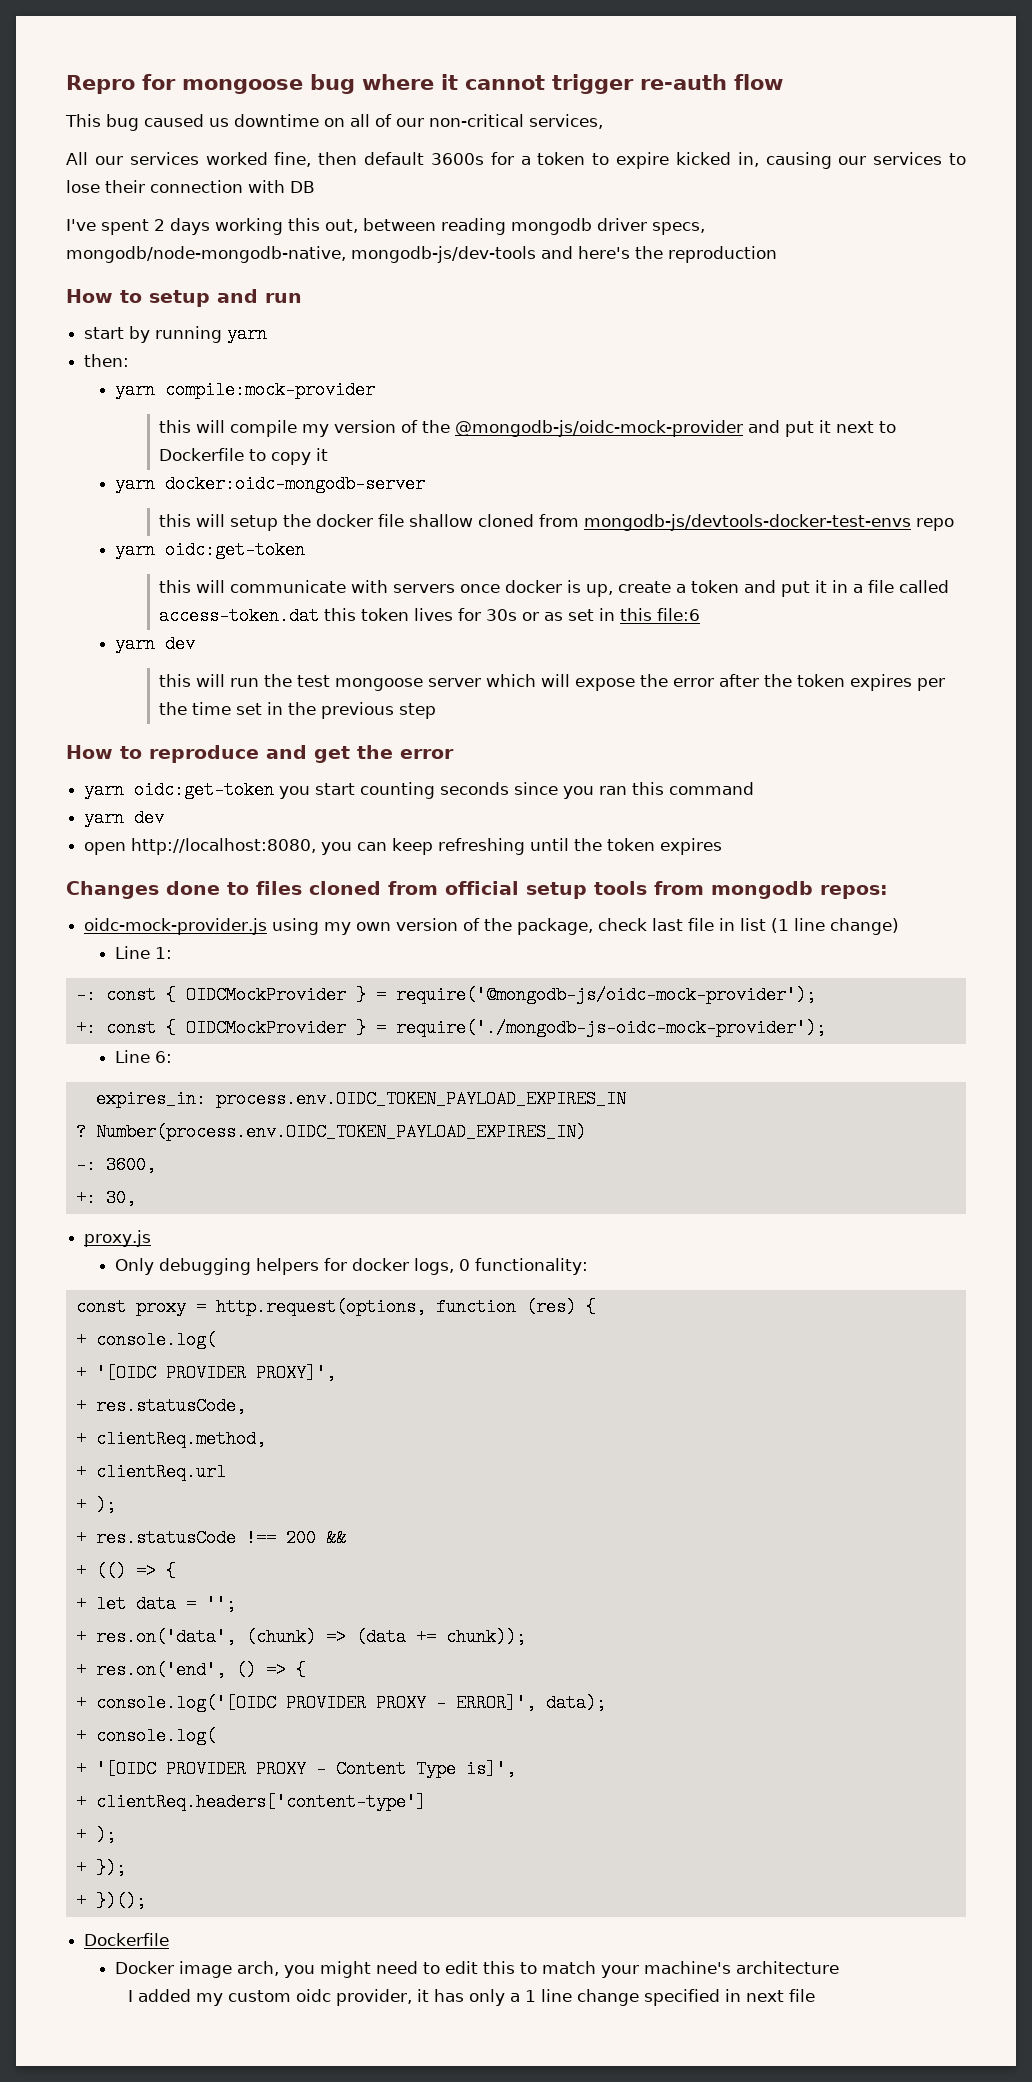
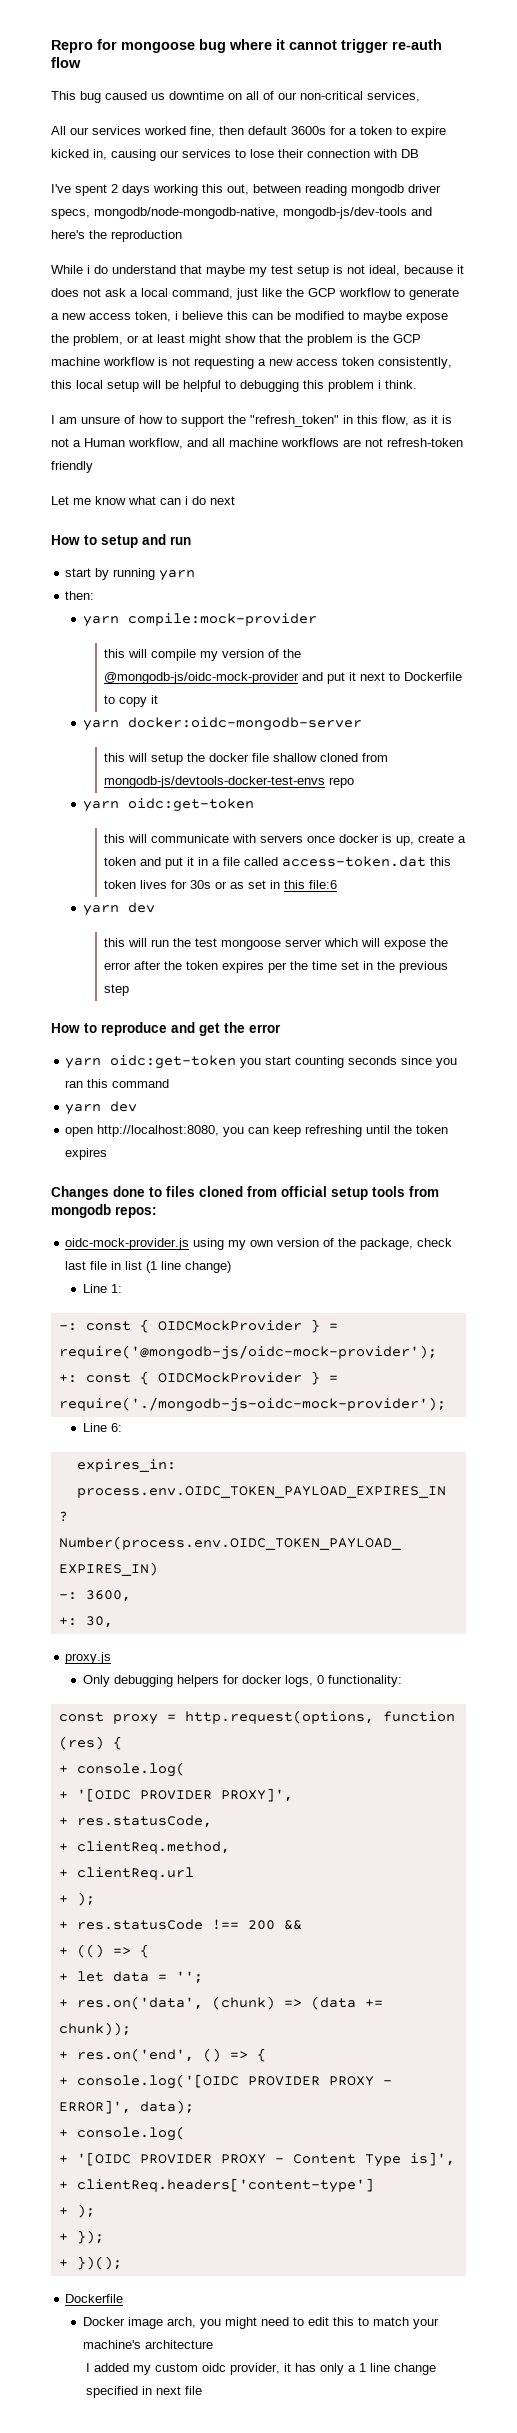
+ While i do understand that maybe my test setup is not ideal, because it does not ask a local command, just like the GCP workflow to generate a new access token, i believe this can be modified to maybe expose the problem, or at least might show that the problem is the GCP machine workflow is not requesting a new access token consistently, this local setup will be helpful to debugging this problem i think.
+ I am unsure of how to support the "refresh_token" in this flow, as it is not a Human workflow, and all machine workflows are not refresh-token friendly
+ Let me know what can i do next

